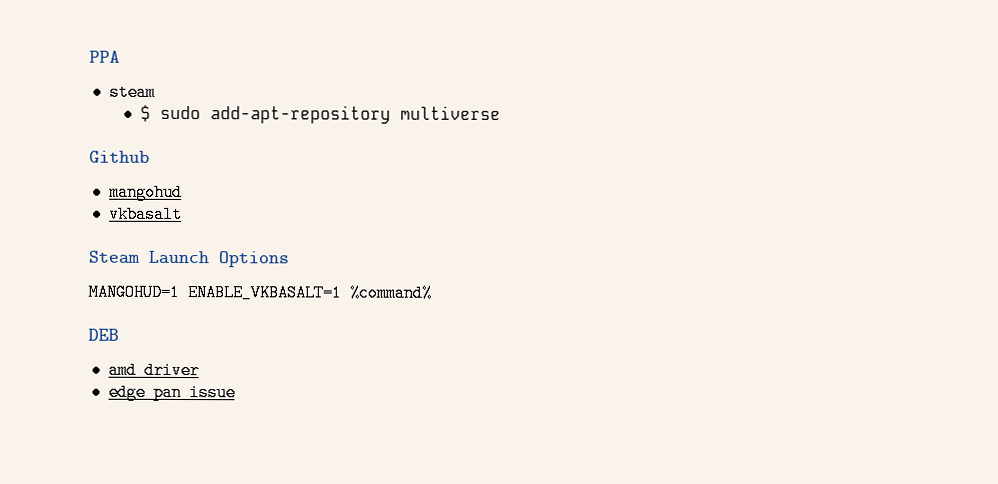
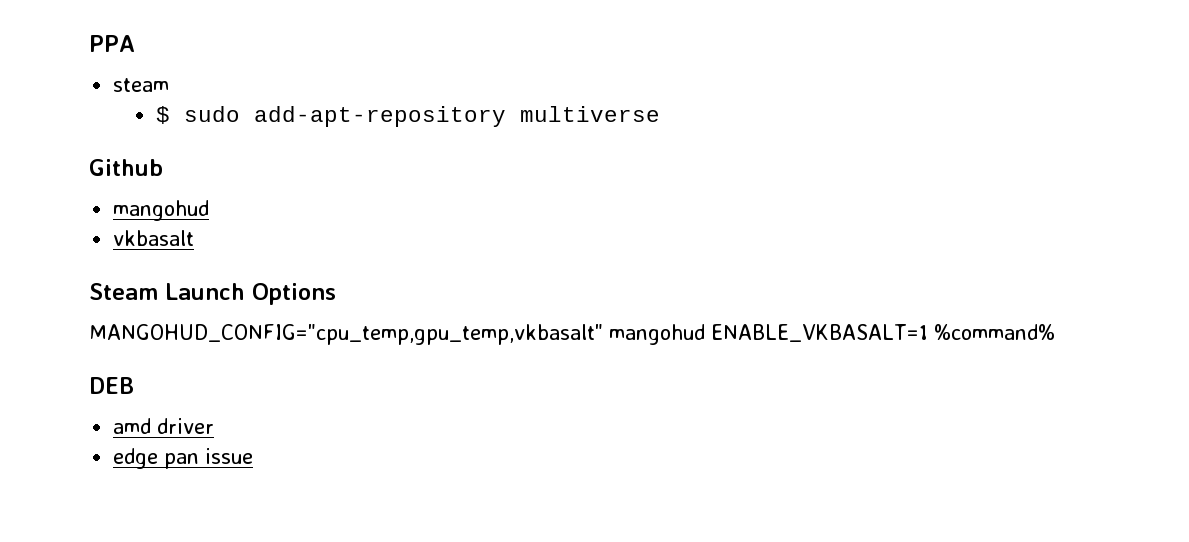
- MANGOHUD=1 ENABLE_VKBASALT=1 %command%
+ MANGOHUD_CONFIG="cpu_temp,gpu_temp,vkbasalt" mangohud ENABLE_VKBASALT=1 %command%

